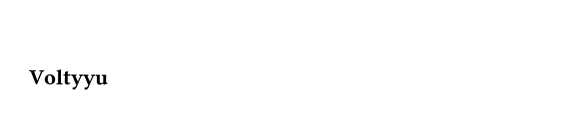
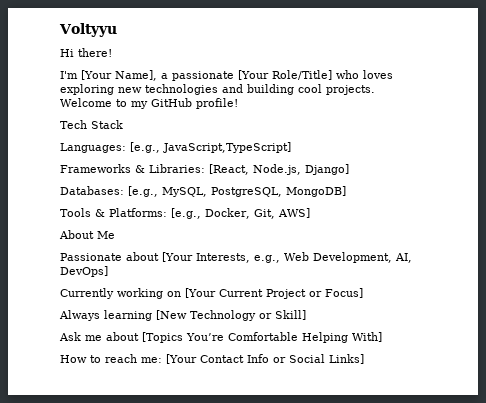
+ Hi there!
+ I'm [Your Name], a passionate [Your Role/Title] who loves exploring new technologies and building cool projects. Welcome to my GitHub profile!
+ Tech Stack
+ Languages: [e.g., JavaScript,TypeScript]
+ Frameworks & Libraries: [React, Node.js, Django]
+ Databases: [e.g., MySQL, PostgreSQL, MongoDB]
+ Tools & Platforms: [e.g., Docker, Git, AWS]
+ About Me
+ Passionate about [Your Interests, e.g., Web Development, AI, DevOps]
+ Currently working on [Your Current Project or Focus]
+ Always learning [New Technology or Skill]
+ Ask me about [Topics You’re Comfortable Helping With]
+ How to reach me: [Your Contact Info or Social Links]

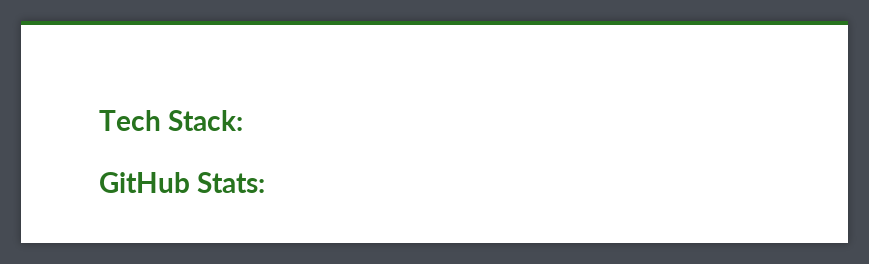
- Voltyyu
- Hi there!
- I'm [Your Name], a passionate [Your Role/Title] who loves exploring new technologies and building cool projects. Welcome to my GitHub profile!
- Tech Stack
- Languages: [e.g., JavaScript,TypeScript]
- Frameworks & Libraries: [React, Node.js, Django]
- Databases: [e.g., MySQL, PostgreSQL, MongoDB]
- Tools & Platforms: [e.g., Docker, Git, AWS]
- About Me
- Passionate about [Your Interests, e.g., Web Development, AI, DevOps]
- Currently working on [Your Current Project or Focus]
- Always learning [New Technology or Skill]
- Ask me about [Topics You’re Comfortable Helping With]
- How to reach me: [Your Contact Info or Social Links]
+ Tech Stack:
+ GitHub Stats:

